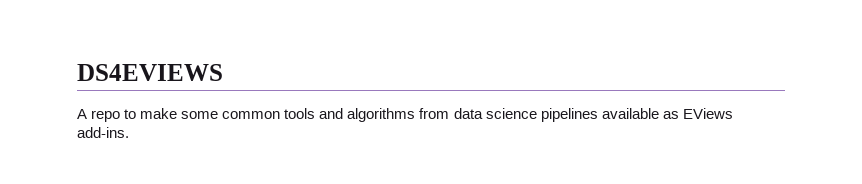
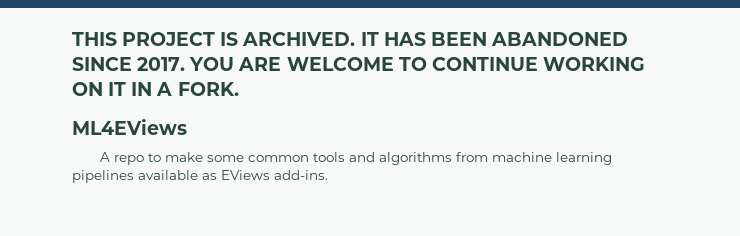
- DS4EVIEWS
+ THIS PROJECT IS ARCHIVED. IT HAS BEEN ABANDONED SINCE 2017. YOU ARE WELCOME TO CONTINUE WORKING ON IT IN A FORK.
+ ML4EViews
- A repo to make some common tools and algorithms from data science pipelines available as EViews add-ins.
+ A repo to make some common tools and algorithms from machine learning pipelines available as EViews add-ins.

